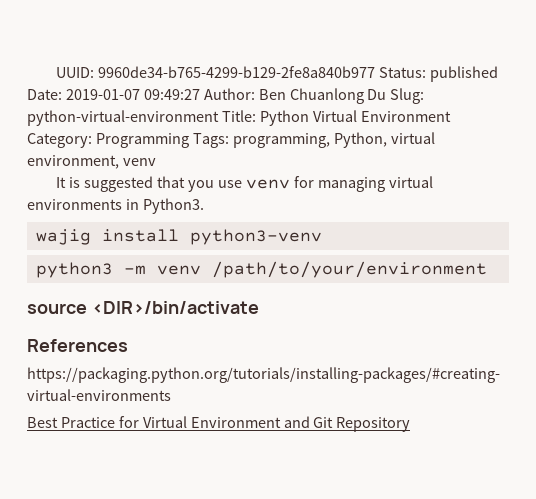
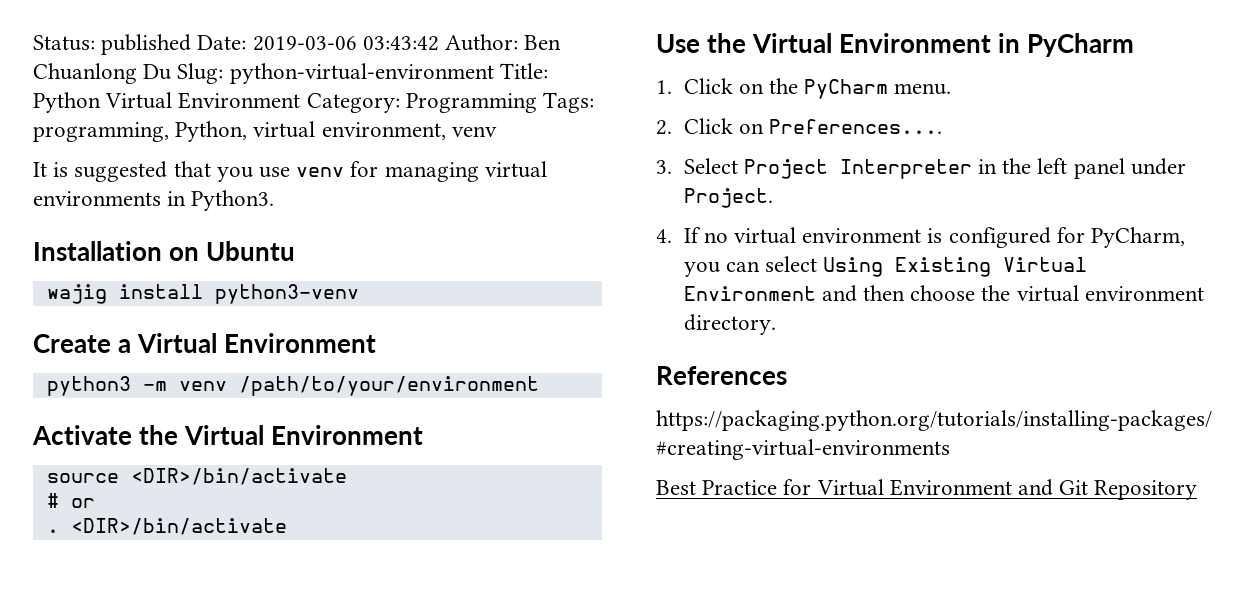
- UUID: 9960de34-b765-4299-b129-2fe8a840b977 Status: published Date: 2019-01-07 09:49:27 Author: Ben Chuanlong Du Slug: python-virtual-environment Title: Python Virtual Environment Category: Programming Tags: programming, Python, virtual environment, venv
+ Status: published Date: 2019-03-06 03:43:42 Author: Ben Chuanlong Du Slug: python-virtual-environment Title: Python Virtual Environment Category: Programming Tags: programming, Python, virtual environment, venv
+ Installation on Ubuntu
+ Create a Virtual Environment
+ Activate the Virtual Environment
  source <DIR>/bin/activate
+ # or
+ . <DIR>/bin/activate
+ Use the Virtual Environment in PyCharm
+ 1. Click on the PyCharm menu.
+ 2. Click on Preferences....
+ 3. Select Project Interpreter in the left panel under Project.
+ 4. If no virtual environment is configured for PyCharm, you can select Using Existing Virtual Environment and then choose the virtual environment directory.

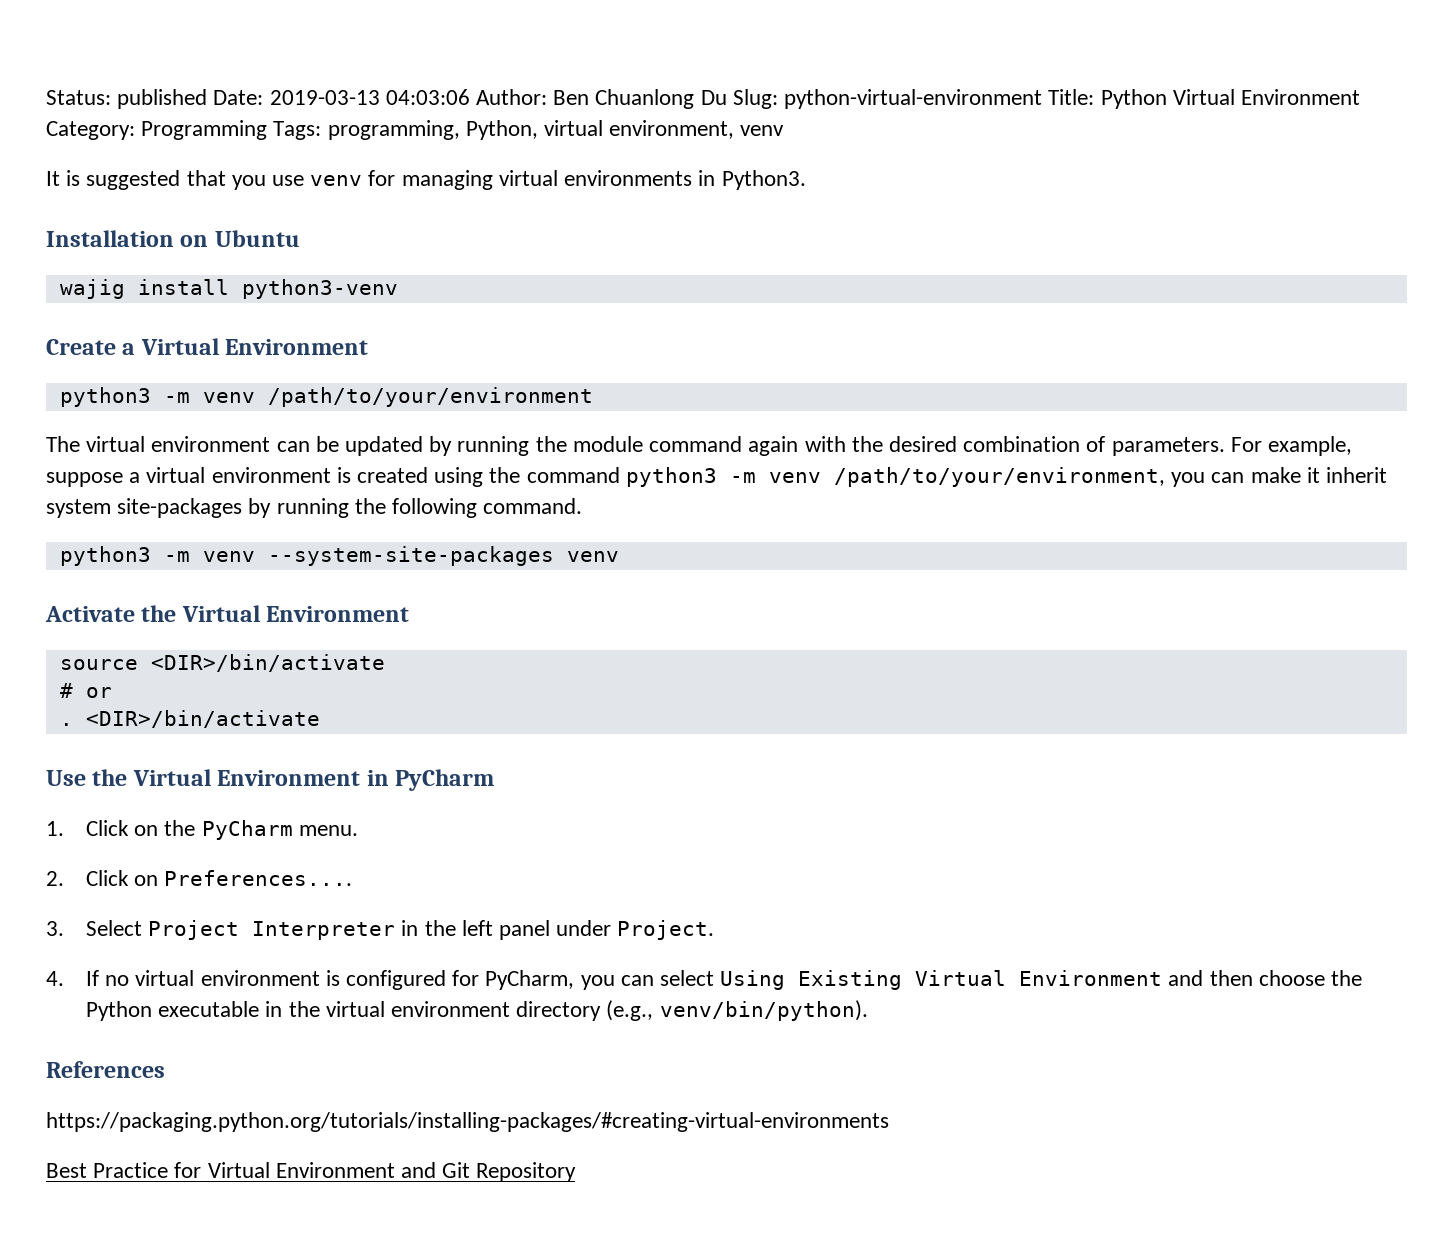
- Status: published Date: 2019-03-06 03:43:42 Author: Ben Chuanlong Du Slug: python-virtual-environment Title: Python Virtual Environment Category: Programming Tags: programming, Python, virtual environment, venv
+ Status: published Date: 2019-03-13 04:03:06 Author: Ben Chuanlong Du Slug: python-virtual-environment Title: Python Virtual Environment Category: Programming Tags: programming, Python, virtual environment, venv
+ The virtual environment can be updated by running the module command again with the desired combination of parameters. For example, suppose a virtual environment is created using the command python3 -m venv /path/to/your/environment, you can make it inherit system site-packages by running the following command.
+ python3 -m venv --system-site-packages venv
- 4. If no virtual environment is configured for PyCharm, you can select Using Existing Virtual Environment and then choose the virtual environment directory.
+ 4. If no virtual environment is configured for PyCharm, you can select Using Existing Virtual Environment and then choose the Python executable in the virtual environment directory (e.g., venv/bin/python).

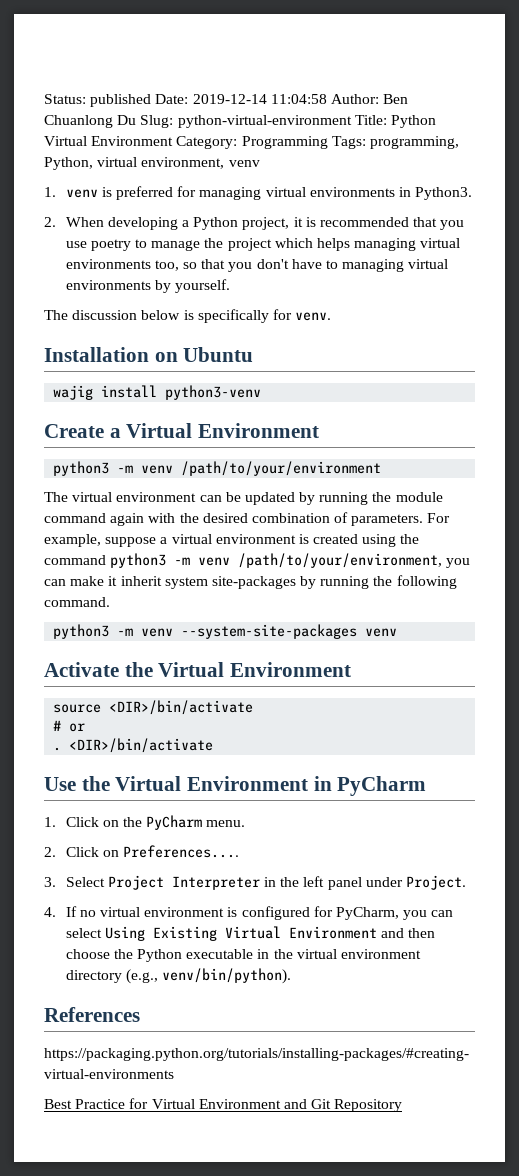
- Status: published Date: 2019-03-13 04:03:06 Author: Ben Chuanlong Du Slug: python-virtual-environment Title: Python Virtual Environment Category: Programming Tags: programming, Python, virtual environment, venv
+ Status: published Date: 2019-12-14 11:04:58 Author: Ben Chuanlong Du Slug: python-virtual-environment Title: Python Virtual Environment Category: Programming Tags: programming, Python, virtual environment, venv
- It is suggested that you use venv for managing virtual environments in Python3.
+ 1. venv is preferred for managing virtual environments in Python3.
+ 2. When developing a Python project, it is recommended that you use poetry to manage the project which helps managing virtual environments too, so that you don't have to managing virtual environments by yourself.
+ The discussion below is specifically for venv.

